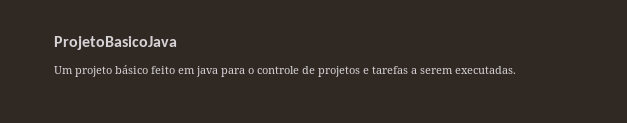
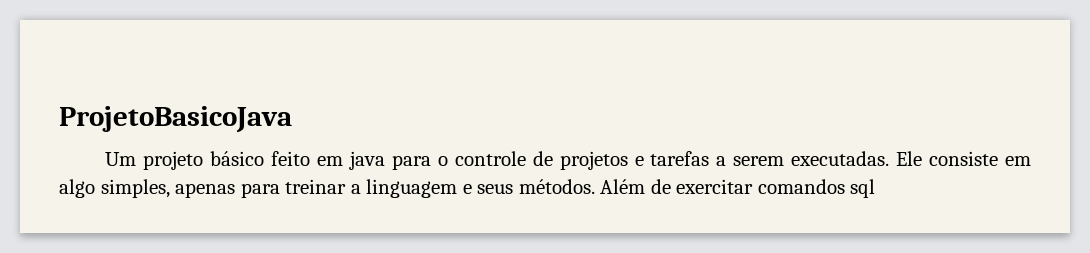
+ Ele consiste em algo simples, apenas para treinar a linguagem e seus métodos. Além de exercitar comandos sql

